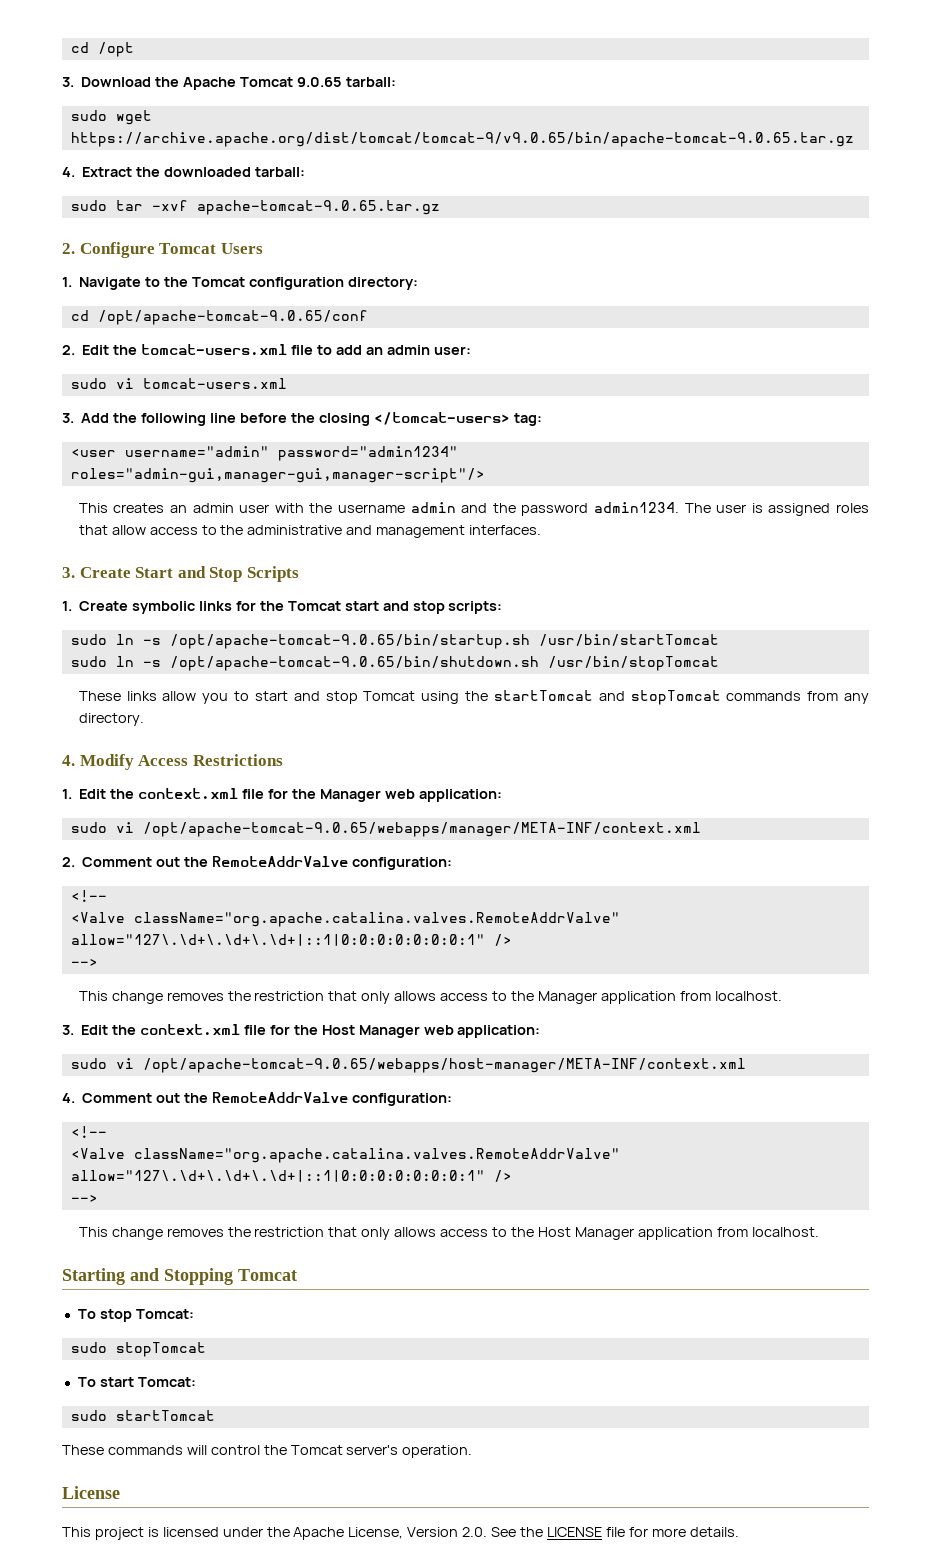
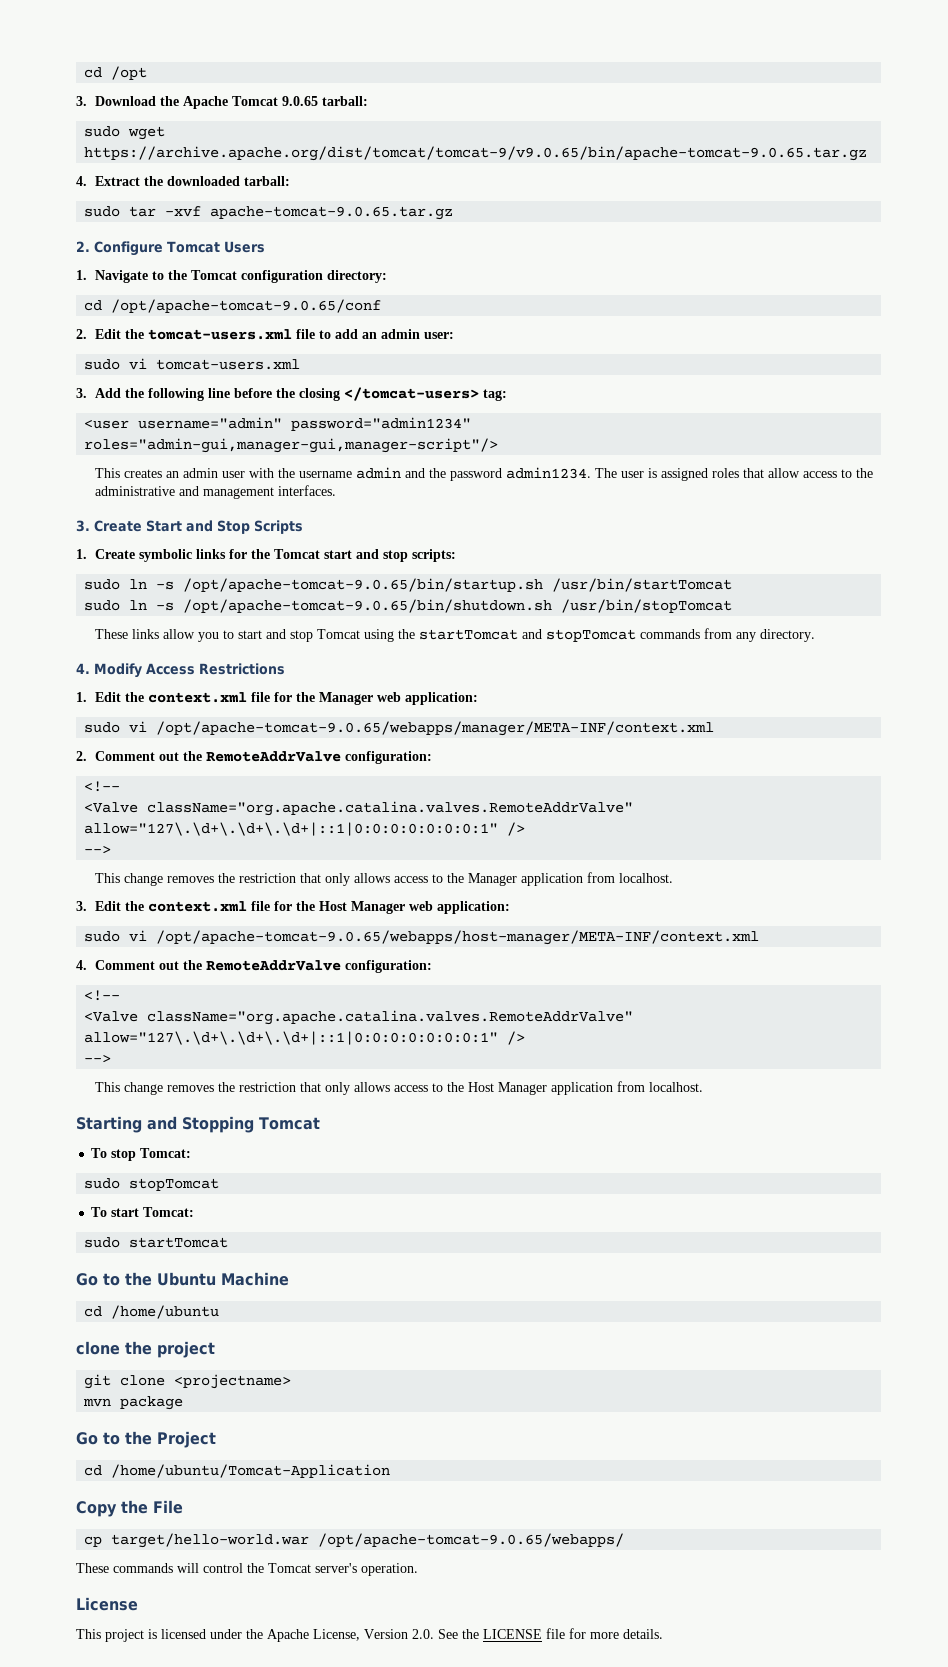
+ Go to the Ubuntu Machine
+ cd /home/ubuntu
+ clone the project
+ git clone <projectname>
+ mvn package
+ Go to the Project
+ cd /home/ubuntu/Tomcat-Application
+ Copy the File
+ cp target/hello-world.war /opt/apache-tomcat-9.0.65/webapps/

